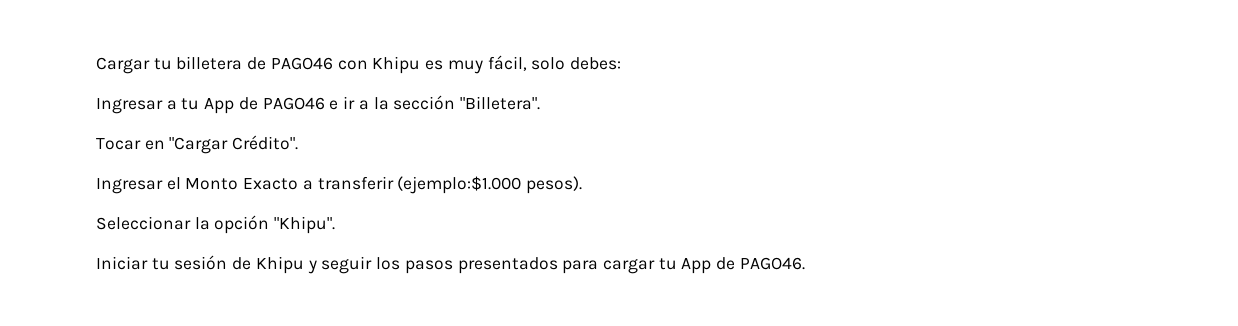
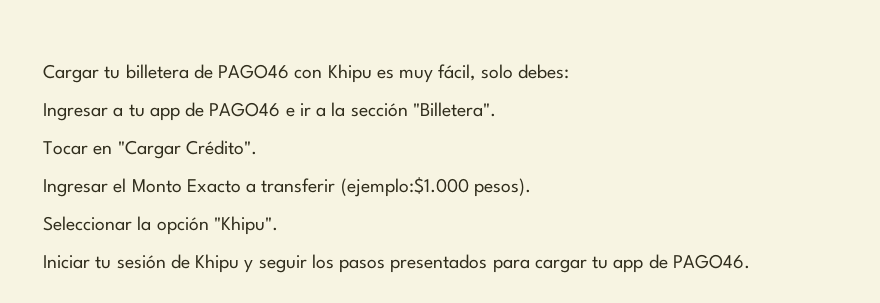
- Ingresar a tu App de PAGO46 e ir a la sección "Billetera".
+ Ingresar a tu app de PAGO46 e ir a la sección "Billetera".
- Iniciar tu sesión de Khipu y seguir los pasos presentados para cargar tu App de PAGO46.
+ Iniciar tu sesión de Khipu y seguir los pasos presentados para cargar tu app de PAGO46.

